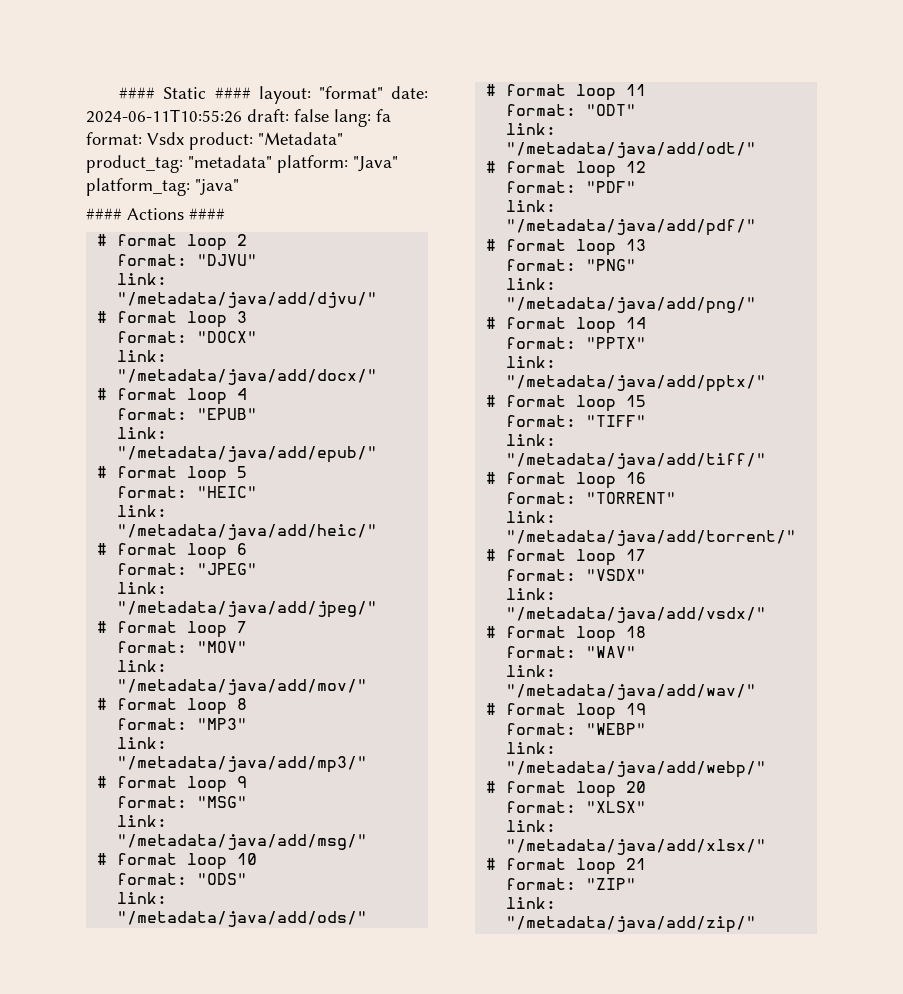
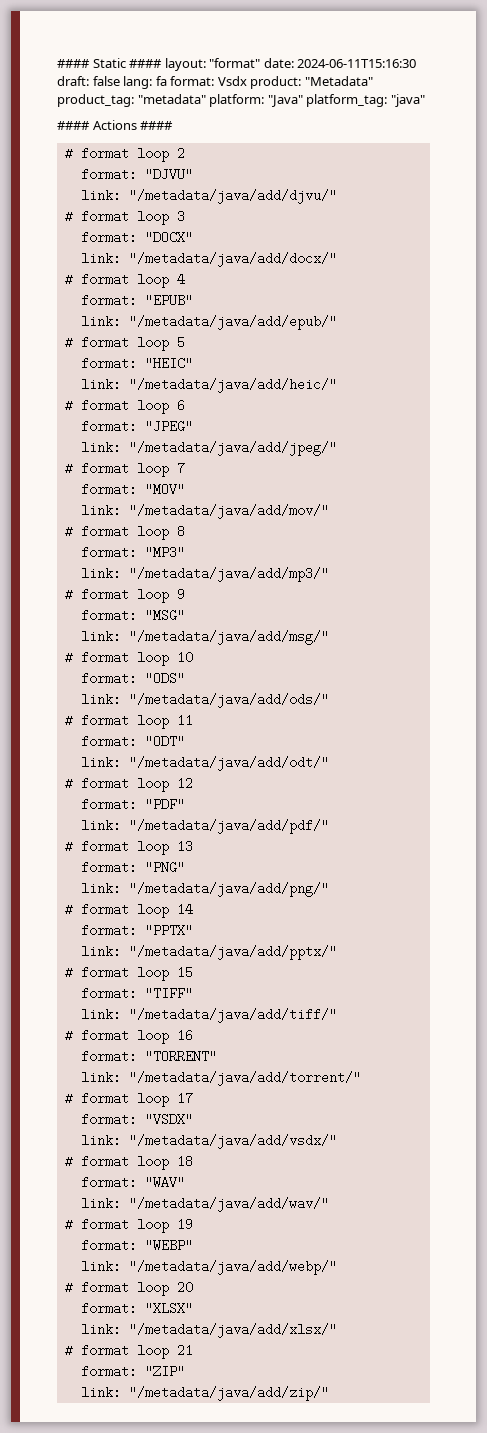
- #### Static #### layout: "format" date: 2024-06-11T10:55:26 draft: false lang: fa format: Vsdx product: "Metadata" product_tag: "metadata" platform: "Java" platform_tag: "java"
+ #### Static #### layout: "format" date: 2024-06-11T15:16:30 draft: false lang: fa format: Vsdx product: "Metadata" product_tag: "metadata" platform: "Java" platform_tag: "java"

